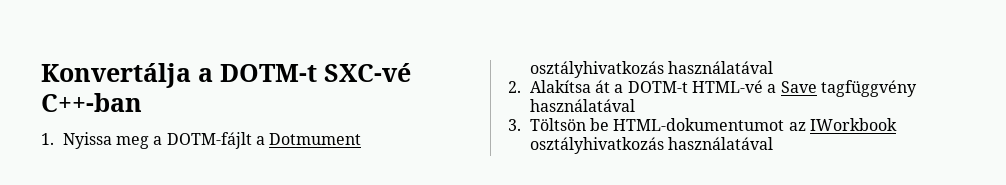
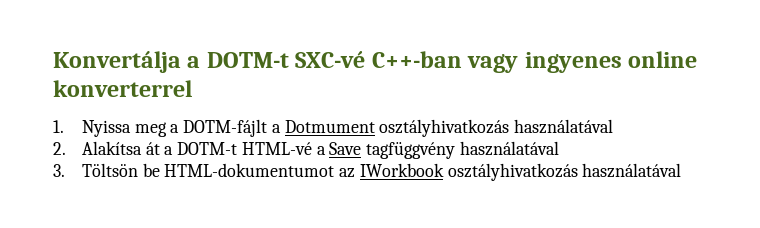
- Konvertálja a DOTM-t SXC-vé C++-ban
+ Konvertálja a DOTM-t SXC-vé C++-ban vagy ingyenes online konverterrel

